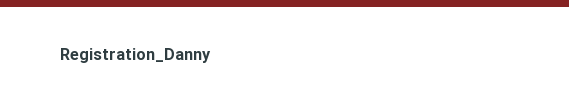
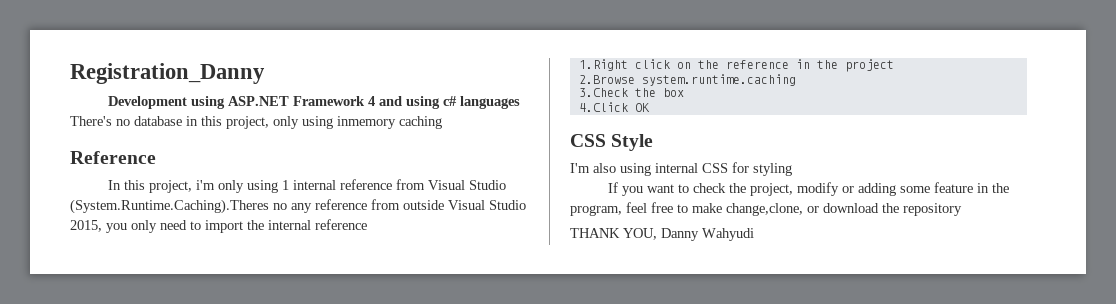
+ Development using ASP.NET Framework 4 and using c# languages There's no database in this project, only using inmemory caching
+ Reference
+ In this project, i'm only using 1 internal reference from Visual Studio (System.Runtime.Caching).Theres no any reference from outside Visual Studio 2015, you only need to import the internal reference
+ 1.Right click on the reference in the project
+ 2.Browse system.runtime.caching
+ 3.Check the box
+ 4.Click OK
+ CSS Style
+ I'm also using internal CSS for styling
+ If you want to check the project, modify or adding some feature in the program, feel free to make change,clone, or download the repository
+ THANK YOU, Danny Wahyudi

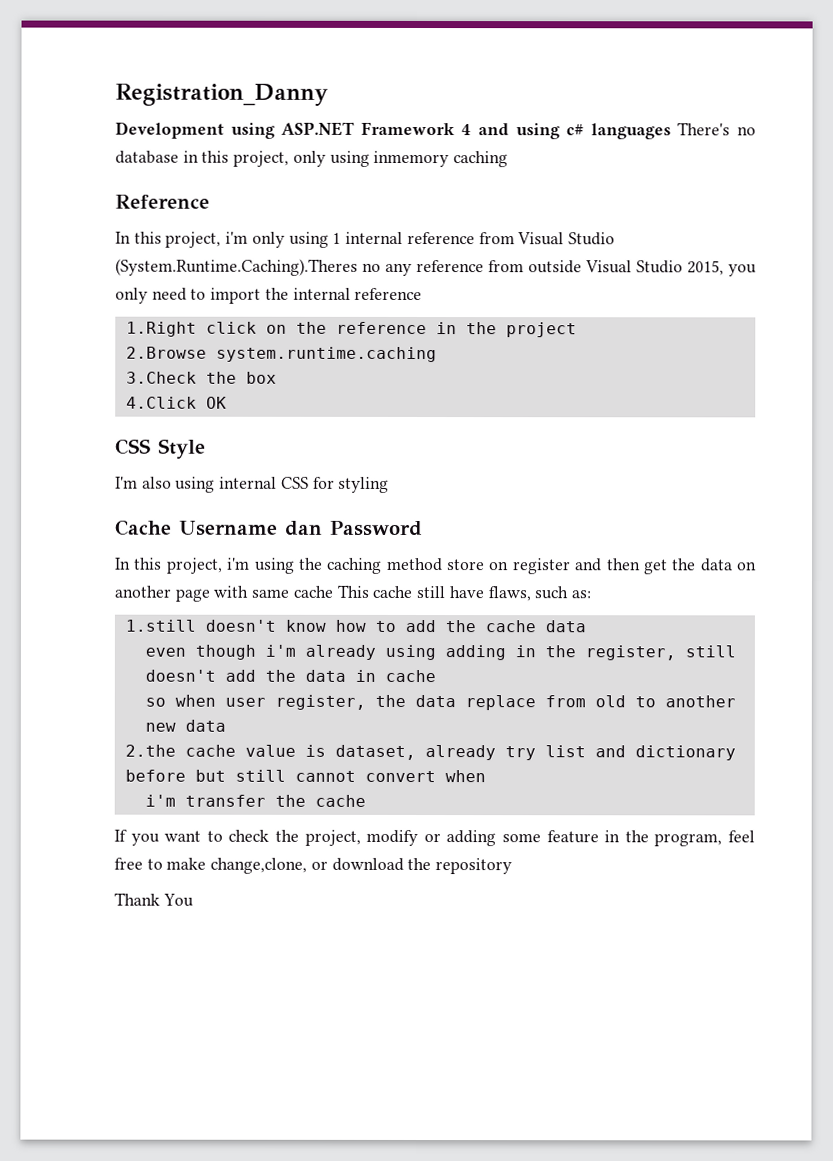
+ Cache Username dan Password
+ In this project, i'm using the caching method store on register and then get the data on another page with same cache This cache still have flaws, such as:
+ 1.still doesn't know how to add the cache data
+ even though i'm already using adding in the register, still doesn't add the data in cache
+ so when user register, the data replace from old to another new data
+ 2.the cache value is dataset, already try list and dictionary before but still cannot convert when
+ i'm transfer the cache
- THANK YOU, Danny Wahyudi
+ Thank You

